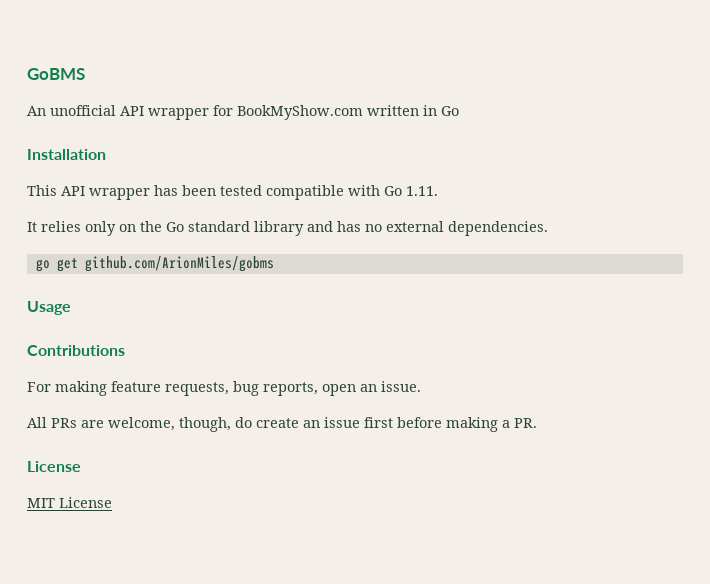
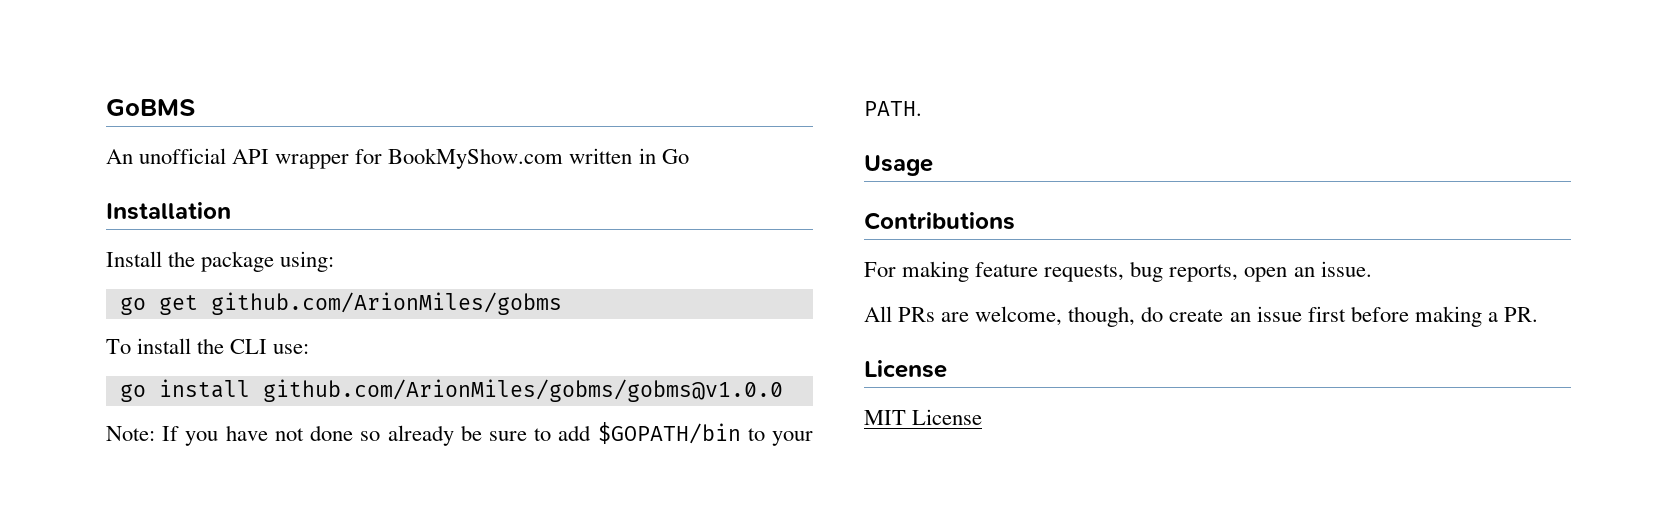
- This API wrapper has been tested compatible with Go 1.11.
- It relies only on the Go standard library and has no external dependencies.
+ Install the package using:
  go get github.com/ArionMiles/gobms
+ To install the CLI use:
+ go install github.com/ArionMiles/gobms/gobms@v1.0.0
+ Note: If you have not done so already be sure to add $GOPATH/bin to your PATH.

